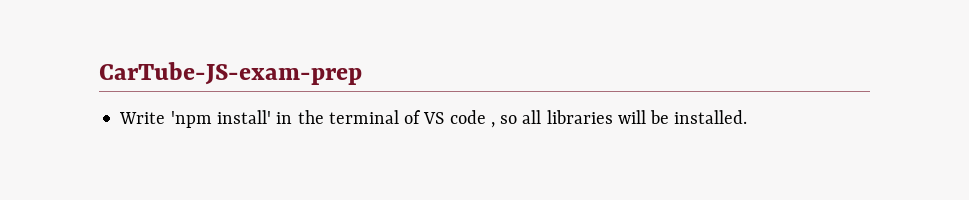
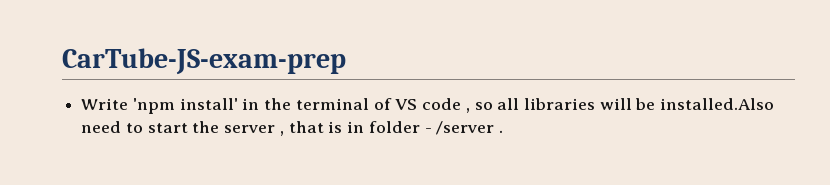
- Write 'npm install' in the terminal of VS code , so all libraries will be installed.
+ Write 'npm install' in the terminal of VS code , so all libraries will be installed.Also need to start the server , that is in folder - /server .

